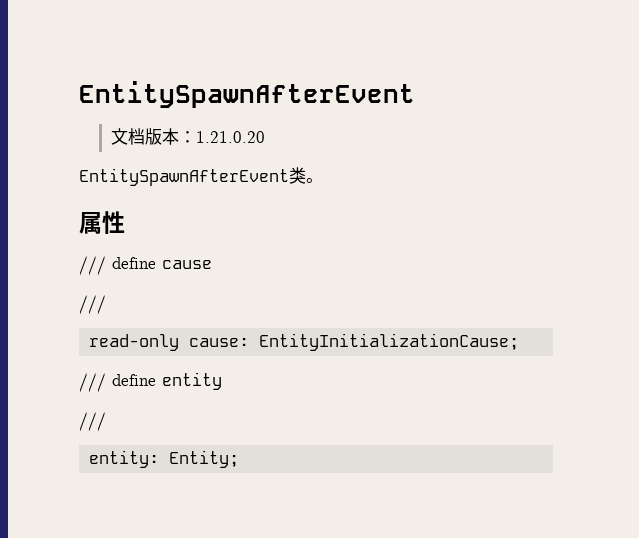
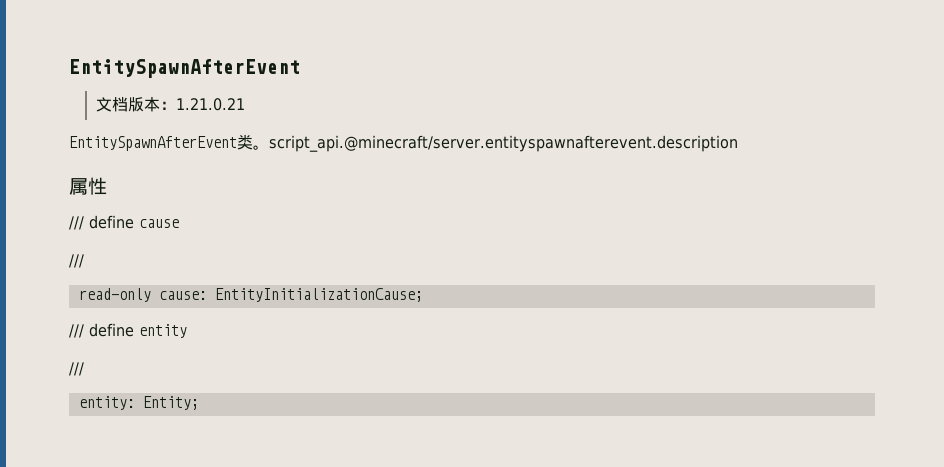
- 文档版本：1.21.0.20
+ 文档版本：1.21.0.21
- EntitySpawnAfterEvent类。
+ EntitySpawnAfterEvent类。script_api.@minecraft/server.entityspawnafterevent.description

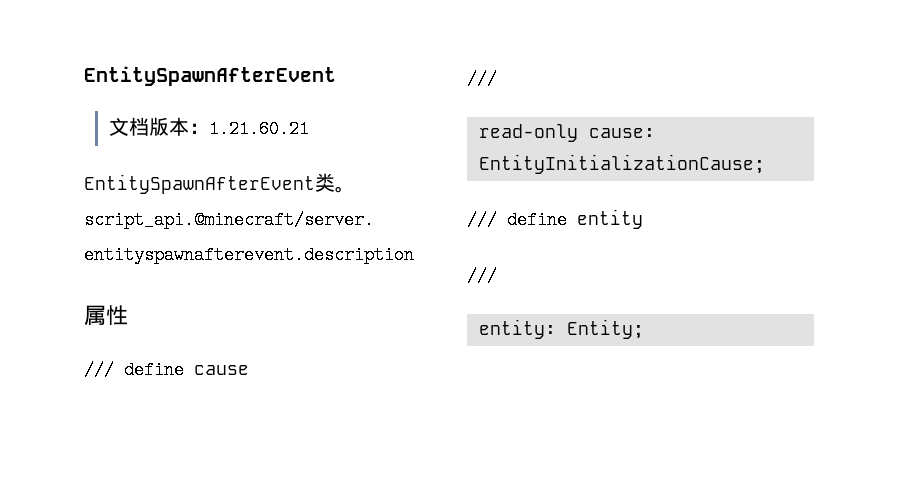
- 文档版本：1.21.0.21
+ 文档版本：1.21.60.21

